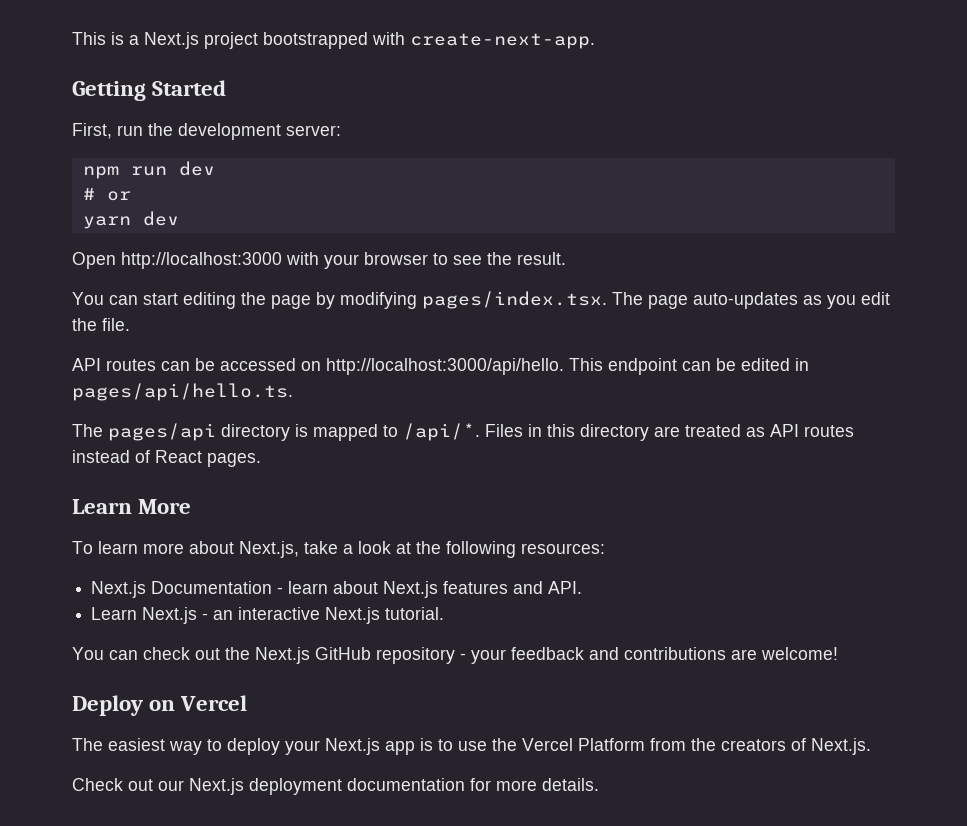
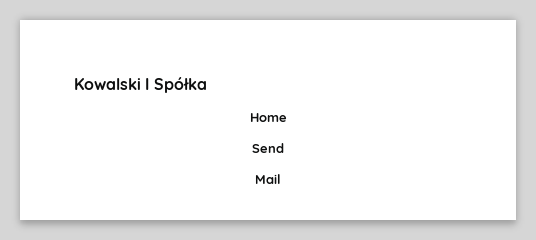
- This is a Next.js project bootstrapped with create-next-app.
- Getting Started
- First, run the development server:
- npm run dev
- # or
- yarn dev
- Open http://localhost:3000 with your browser to see the result.
- You can start editing the page by modifying pages/index.tsx. The page auto-updates as you edit the file.
- API routes can be accessed on http://localhost:3000/api/hello. This endpoint can be edited in pages/api/hello.ts.
- The pages/api directory is mapped to /api/*. Files in this directory are treated as API routes instead of React pages.
- Learn More
- To learn more about Next.js, take a look at the following resources:
- Next.js Documentation - learn about Next.js features and API.
- Learn Next.js - an interactive Next.js tutorial.
- You can check out the Next.js GitHub repository - your feedback and contributions are welcome!
- Deploy on Vercel
- The easiest way to deploy your Next.js app is to use the Vercel Platform from the creators of Next.js.
- Check out our Next.js deployment documentation for more details.
+ Kowalski I Spółka
+ Home
+ Send
+ Mail

